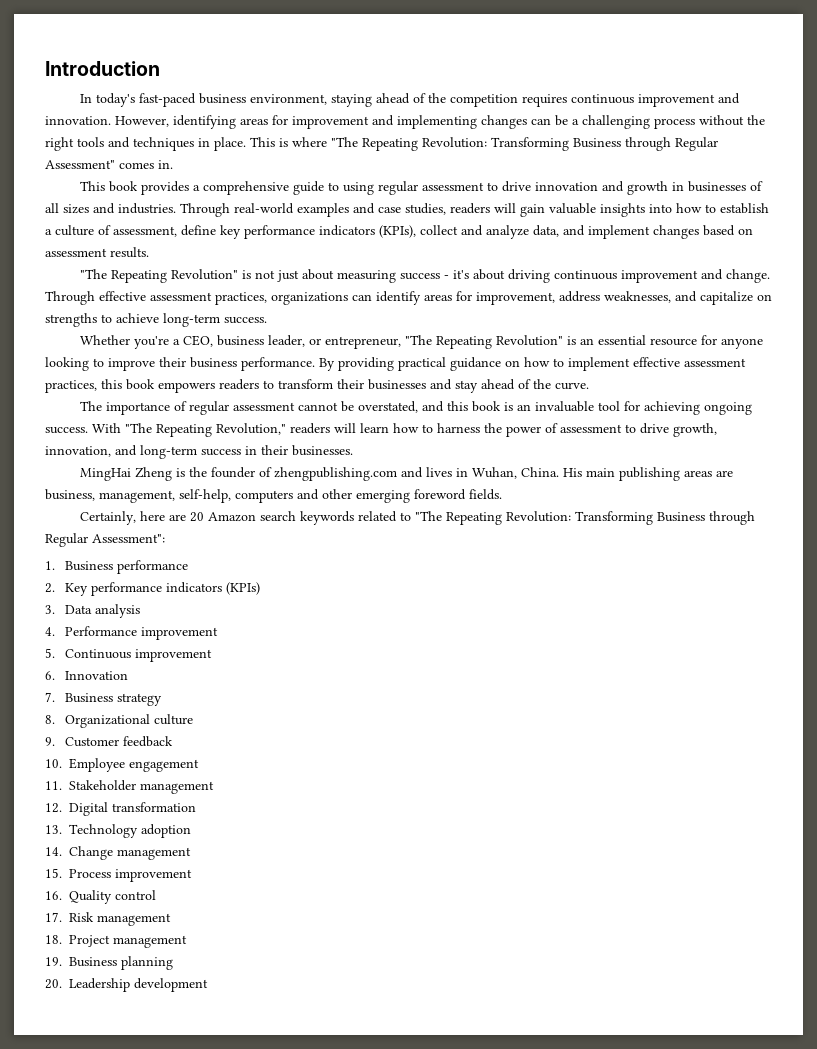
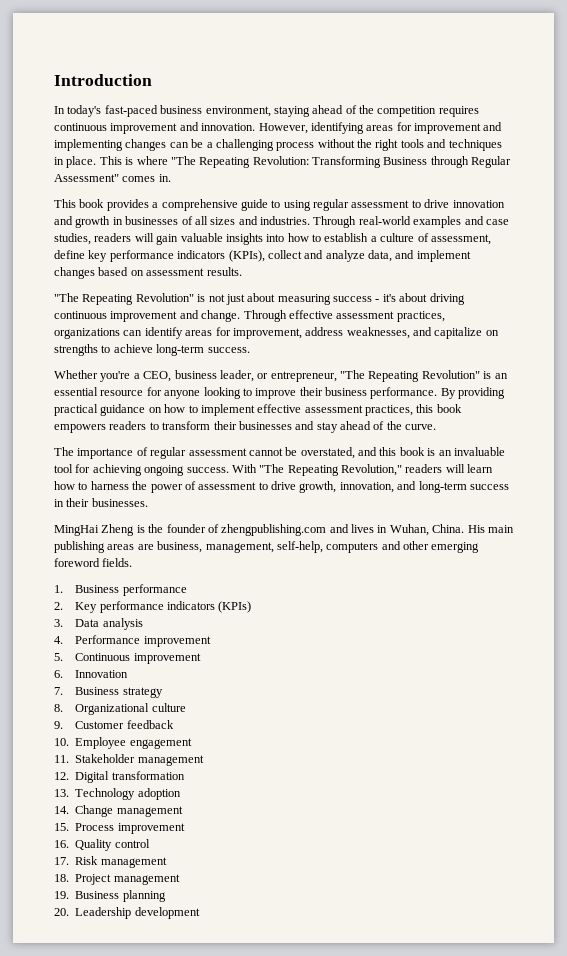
- Certainly, here are 20 Amazon search keywords related to "The Repeating Revolution: Transforming Business through Regular Assessment":

